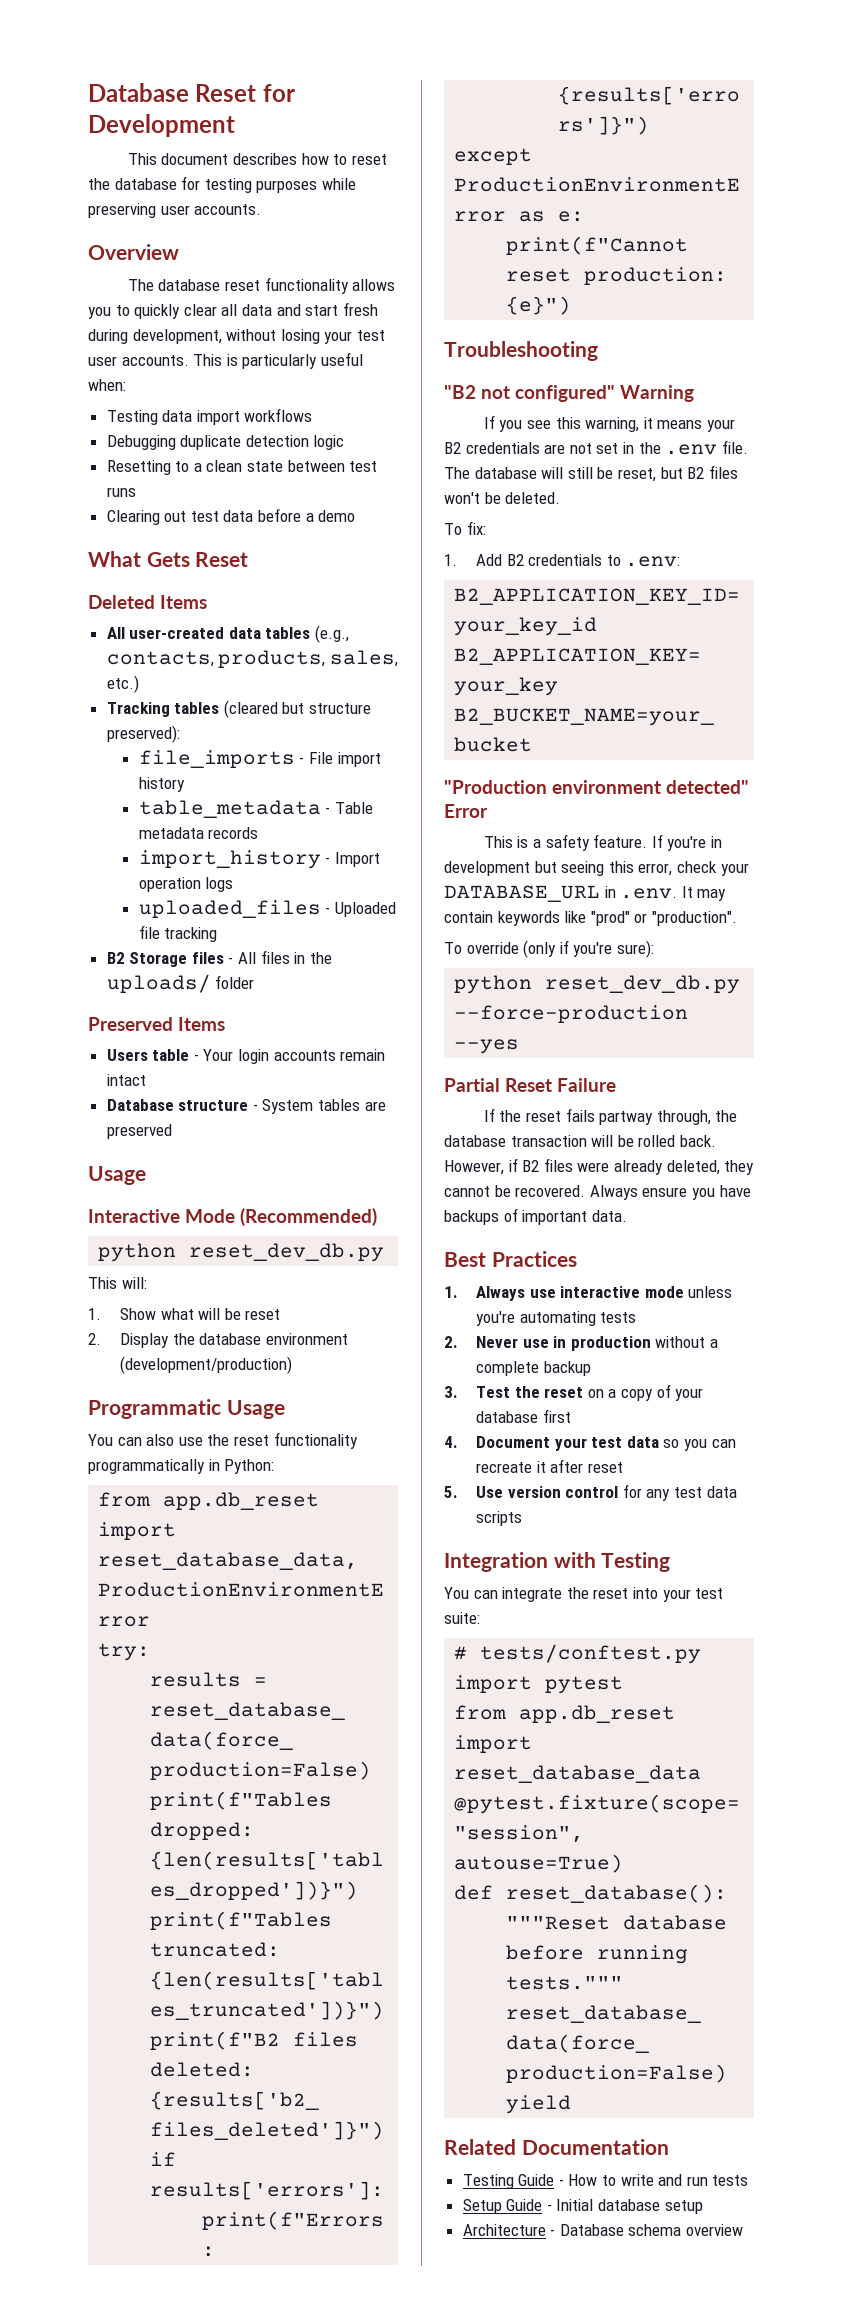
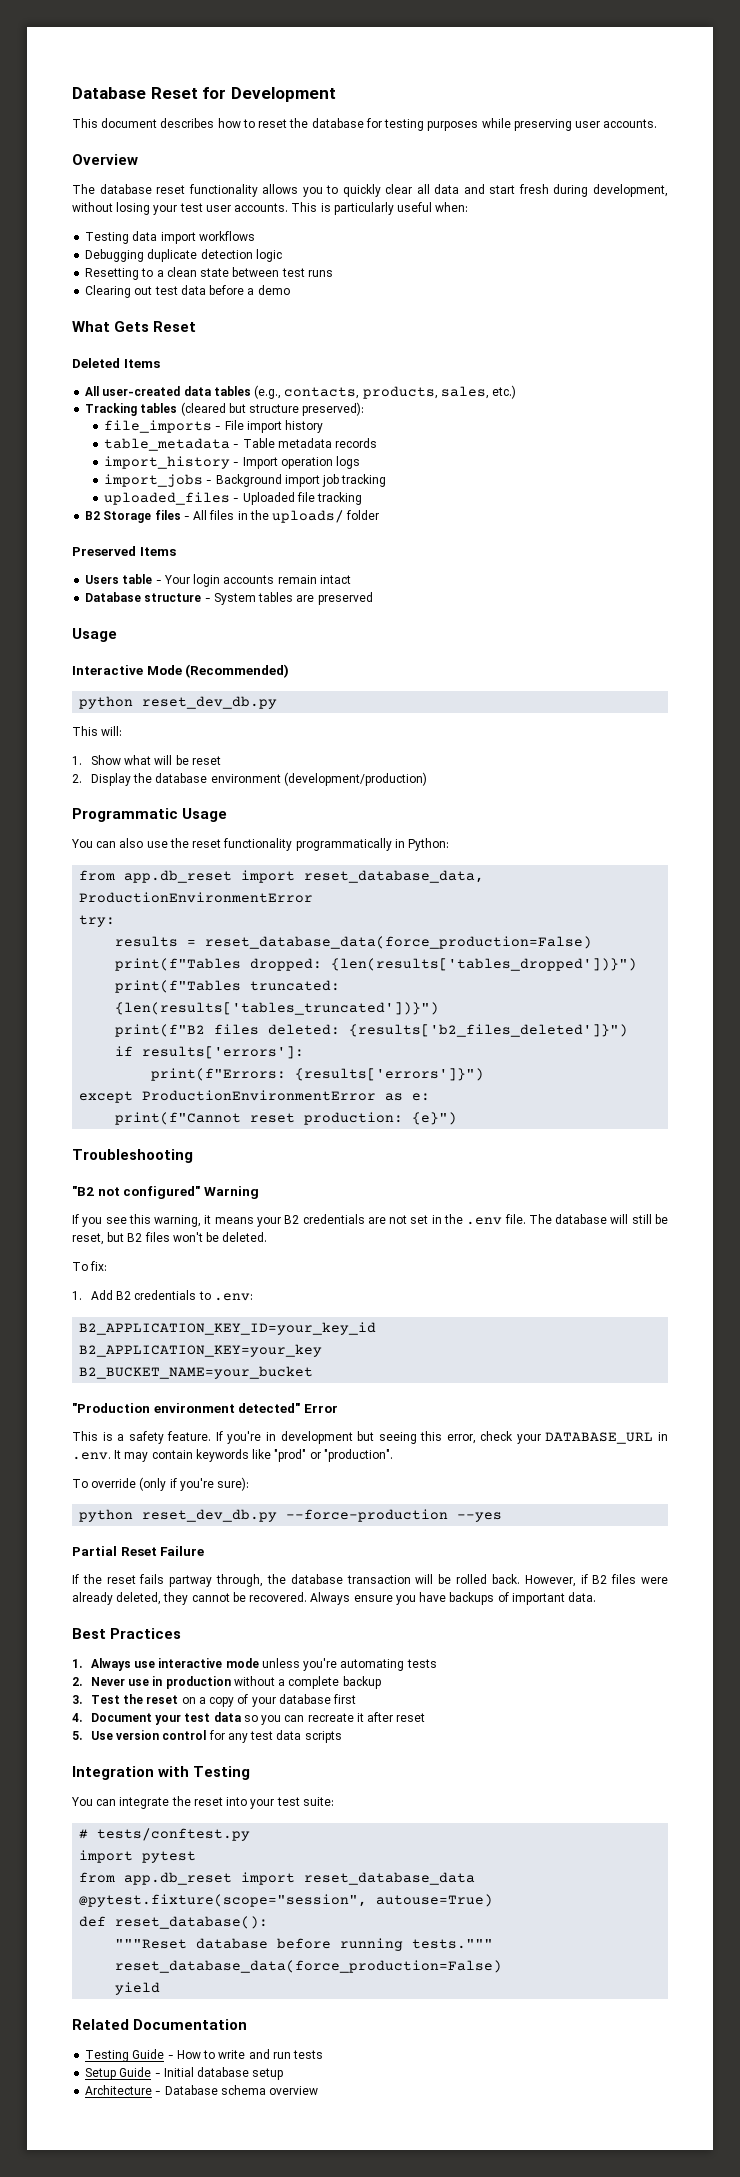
+ import_jobs - Background import job tracking

